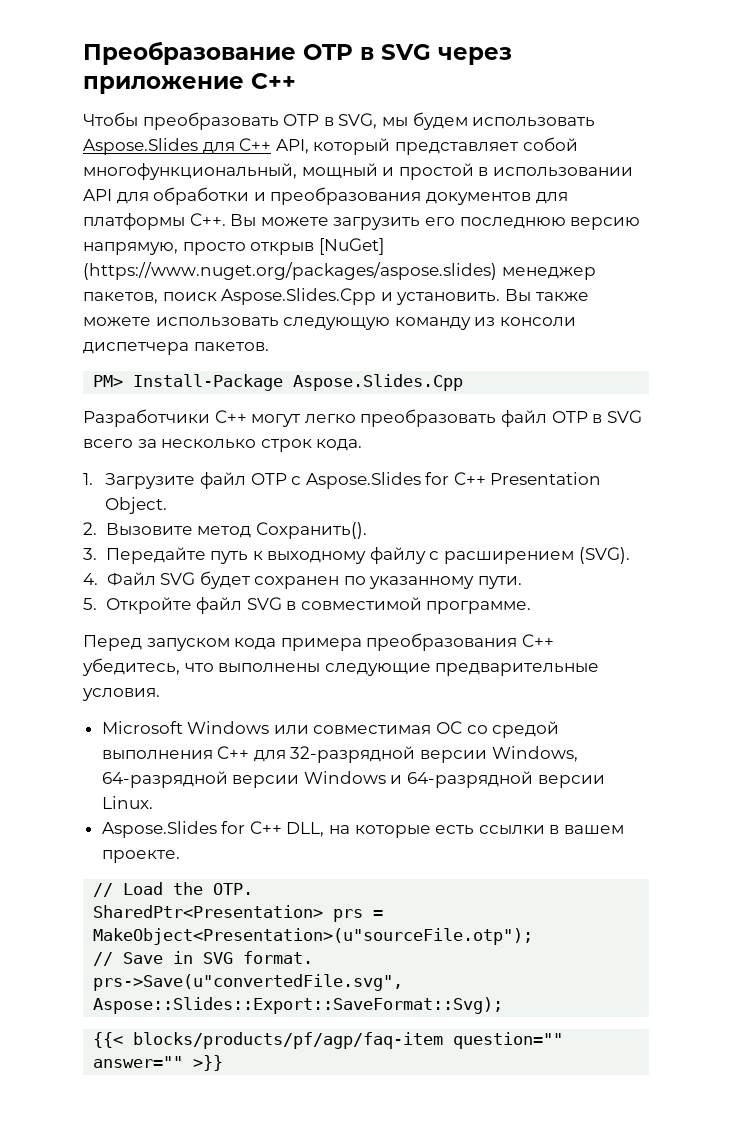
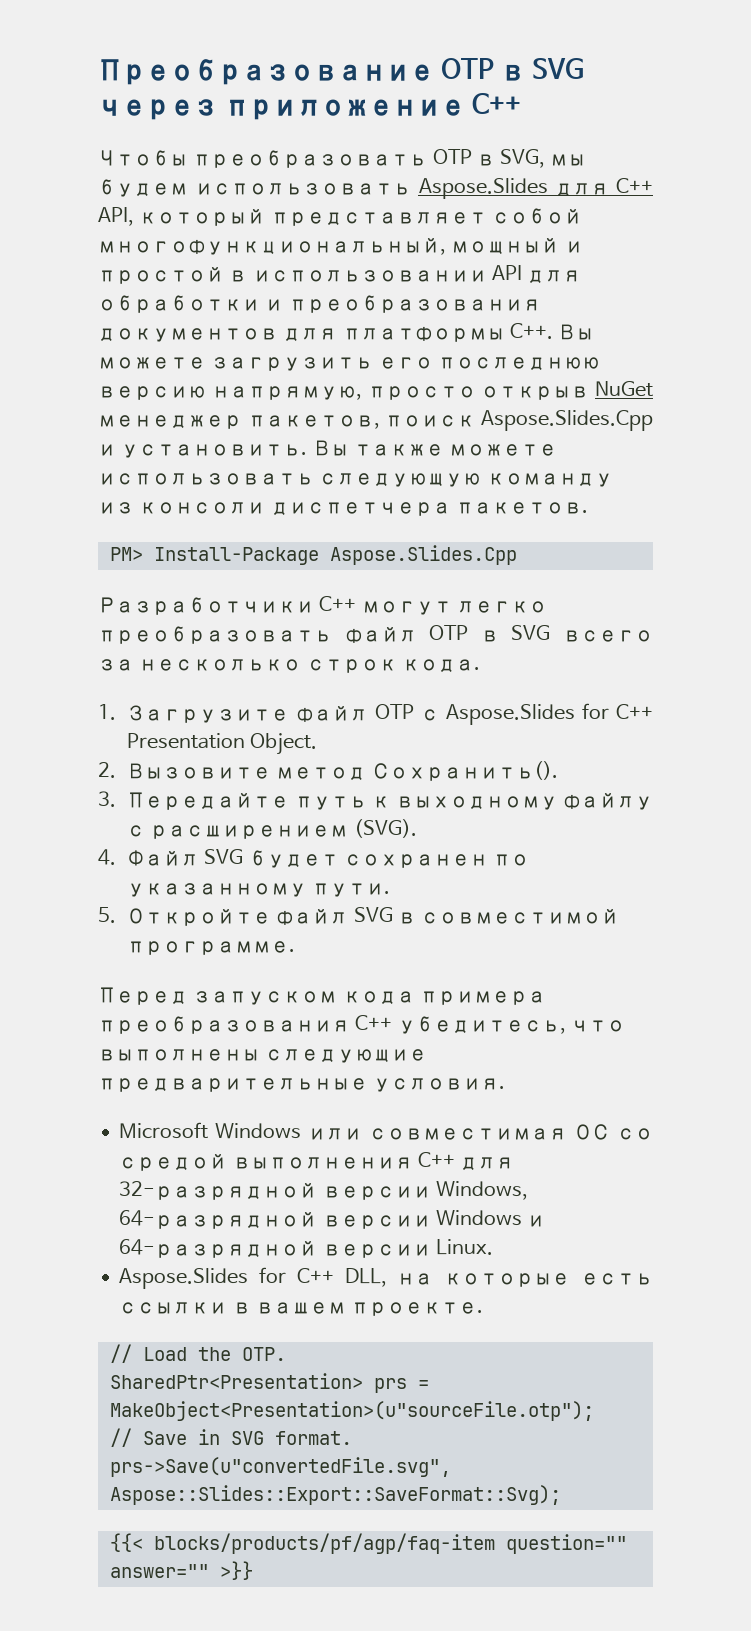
- Чтобы преобразовать OTP в SVG, мы будем использовать Aspose.Slides для C++ API, который представляет собой многофункциональный, мощный и простой в использовании API для обработки и преобразования документов для платформы C++. Вы можете загрузить его последнюю версию напрямую, просто открыв [NuGet] (https://www.nuget.org/packages/aspose.slides) менеджер пакетов, поиск Aspose.Slides.Cpp и установить.
+ Чтобы преобразовать OTP в SVG, мы будем использовать Aspose.Slides для C++ API, который представляет собой многофункциональный, мощный и простой в использовании API для обработки и преобразования документов для платформы C++. Вы можете загрузить его последнюю версию напрямую, просто открыв NuGet менеджер пакетов, поиск Aspose.Slides.Cpp и установить.

